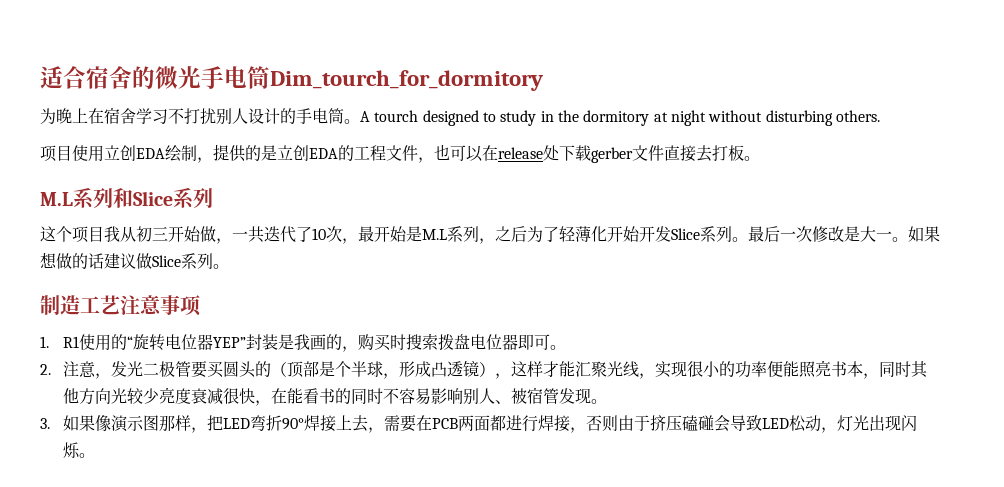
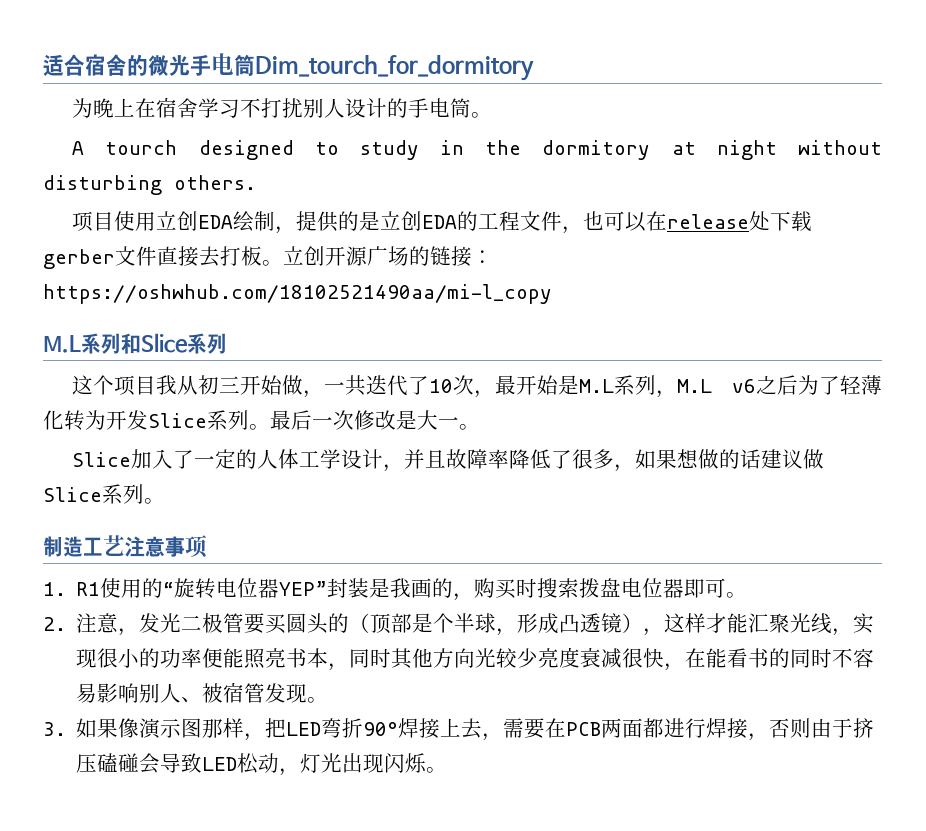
- 为晚上在宿舍学习不打扰别人设计的手电筒。A tourch designed to study in the dormitory at night without disturbing others.
+ 为晚上在宿舍学习不打扰别人设计的手电筒。
+ A tourch designed to study in the dormitory at night without disturbing others.
+ 立创开源广场的链接：https://oshwhub.com/18102521490aa/mi-l_copy
- 这个项目我从初三开始做，一共迭代了10次，最开始是M.L系列，之后为了轻薄化开始开发Slice系列。
+ 这个项目我从初三开始做，一共迭代了10次，最开始是M.L系列，M.L v6之后为了轻薄化转为开发Slice系列。
- 最后一次修改是大一。如果想做的话建议做Slice系列。
+ 最后一次修改是大一。
+ Slice加入了一定的人体工学设计，并且故障率降低了很多，如果想做的话建议做Slice系列。

